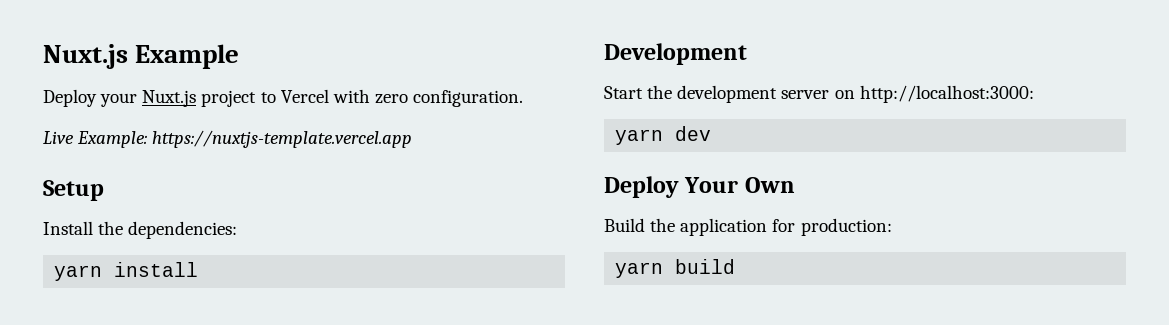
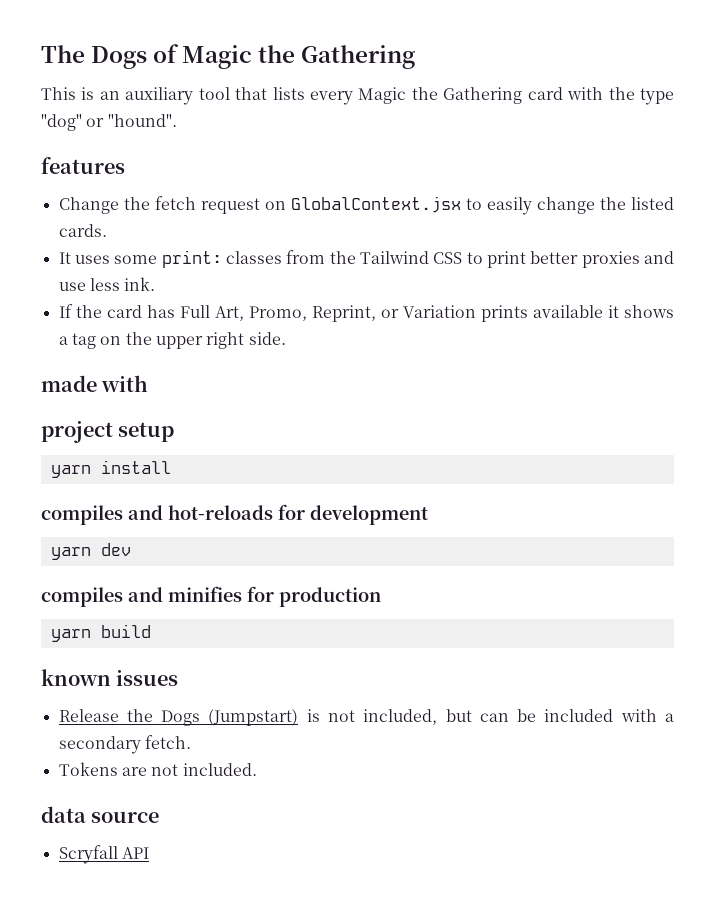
- Nuxt.js Example
- Deploy your Nuxt.js project to Vercel with zero configuration.
- Live Example: https://nuxtjs-template.vercel.app
- Setup
- Install the dependencies:
+ The Dogs of Magic the Gathering
+ This is an auxiliary tool that lists every Magic the Gathering card with the type "dog" or "hound".
+ features
+ Change the fetch request on GlobalContext.jsx to easily change the listed cards.
+ It uses some print: classes from the Tailwind CSS to print better proxies and use less ink.
+ If the card has Full Art, Promo, Reprint, or Variation prints available it shows a tag on the upper right side.
+ made with
+ project setup
  yarn install
- Development
- Start the development server on http://localhost:3000:
+ compiles and hot-reloads for development
  yarn dev
- Deploy Your Own
- Build the application for production:
+ compiles and minifies for production
  yarn build
+ known issues
+ Release the Dogs (Jumpstart) is not included, but can be included with a secondary fetch.
+ Tokens are not included.
+ data source
+ Scryfall API

